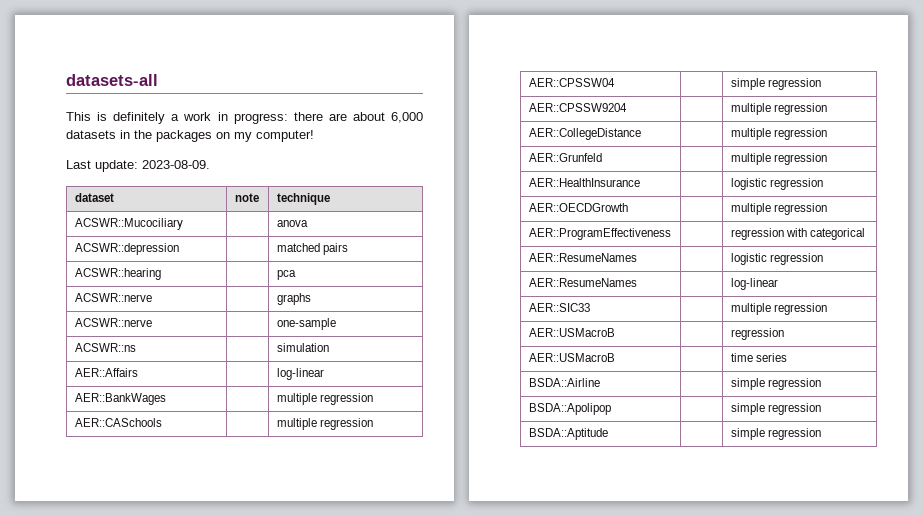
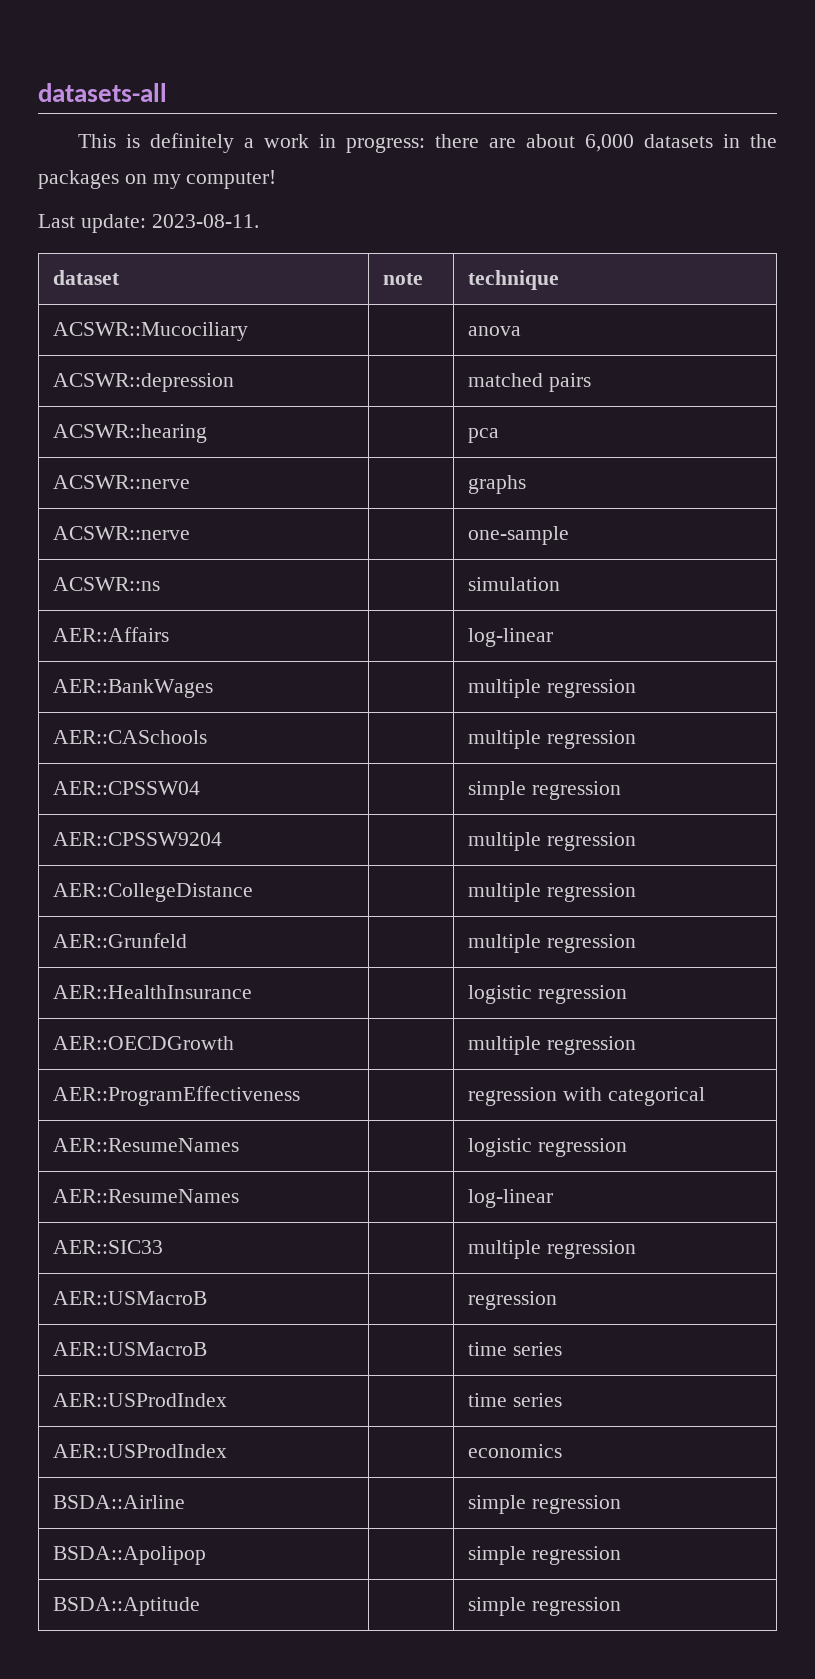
- Last update: 2023-08-09.
+ Last update: 2023-08-11.
+ AER::USProdIndex | | time series
+ AER::USProdIndex | | economics

